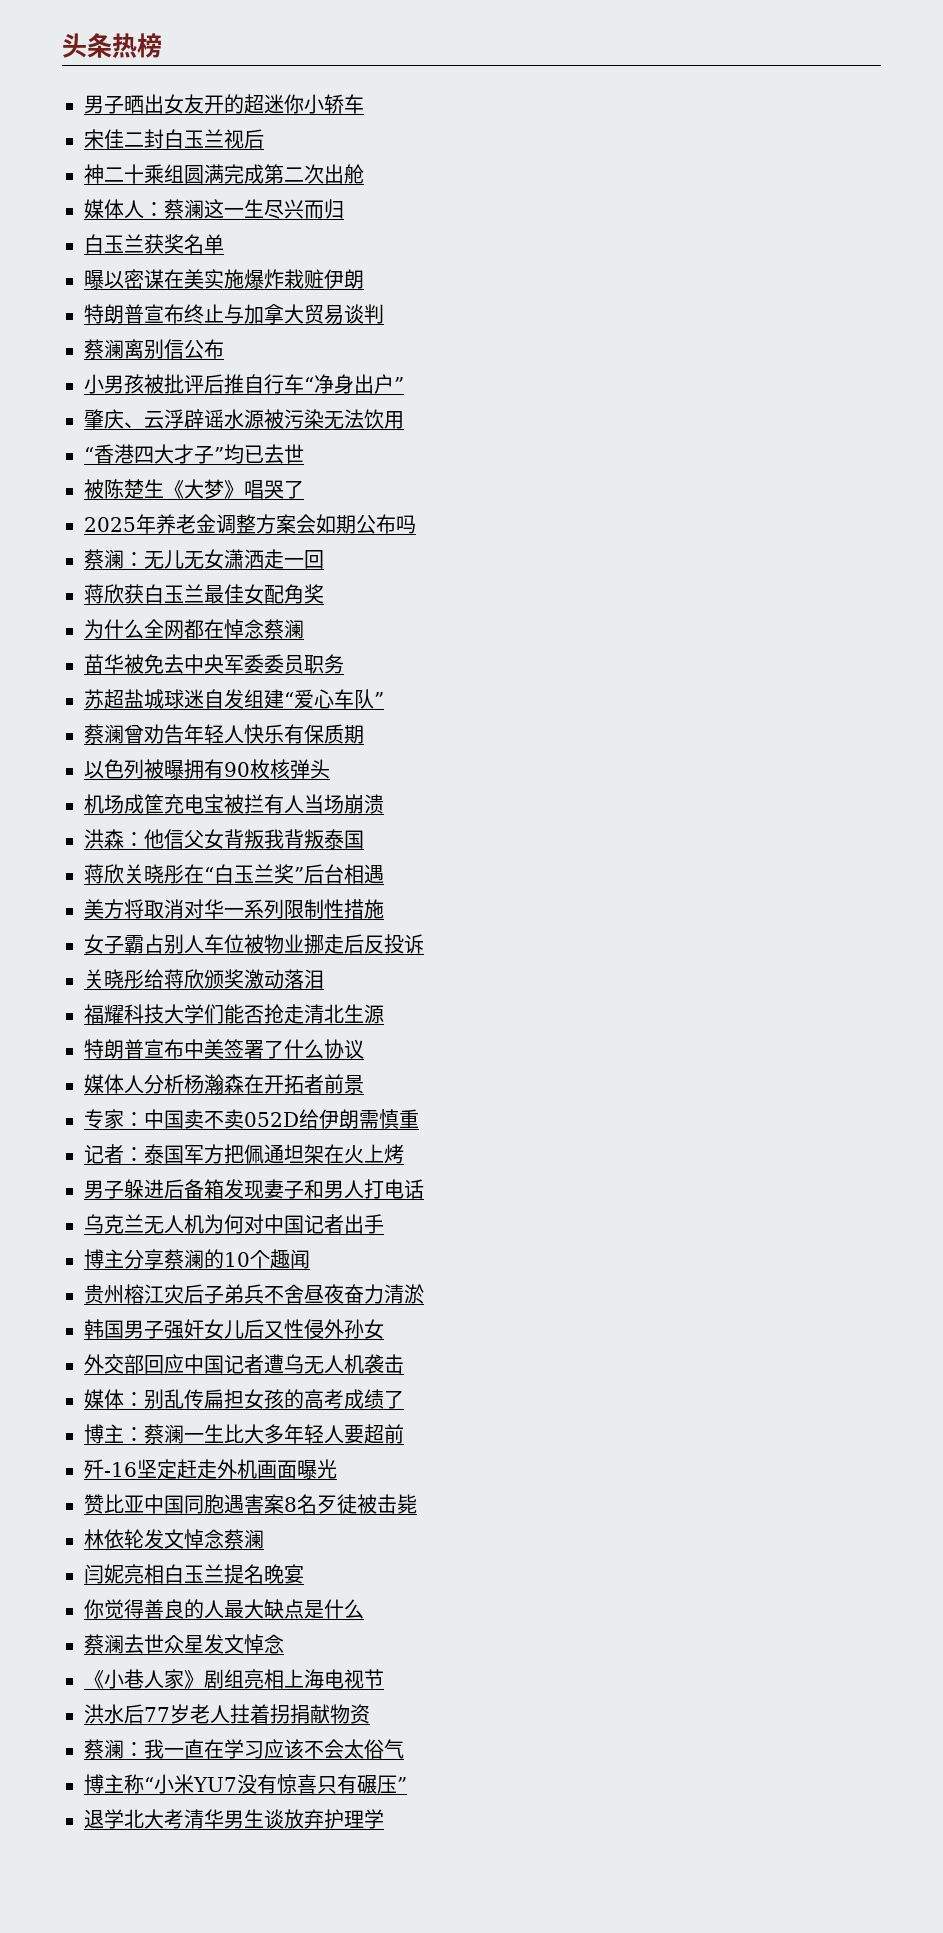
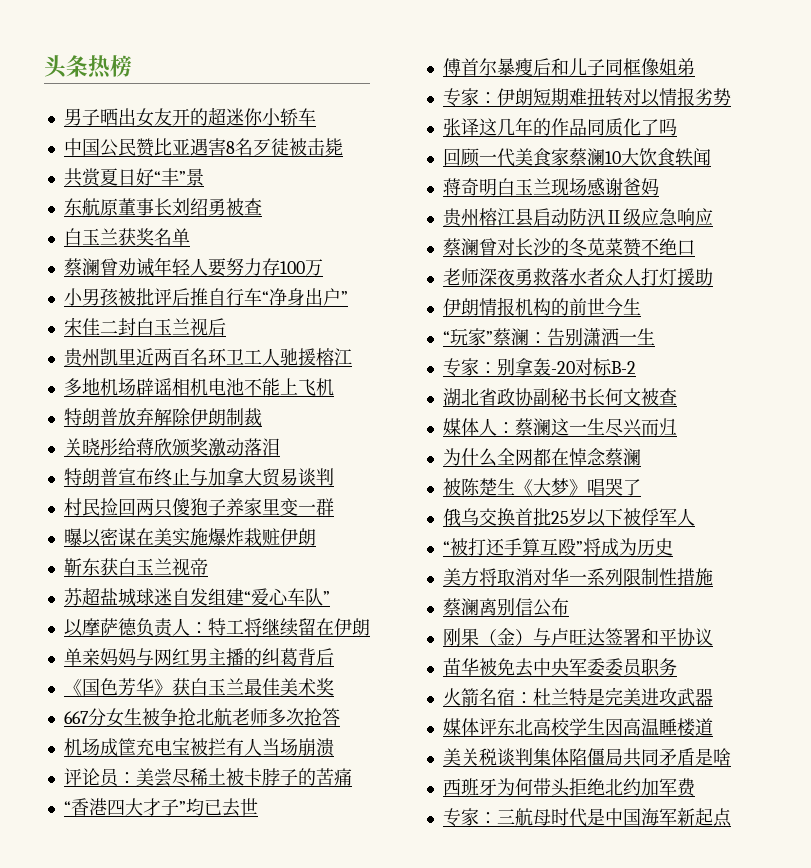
- 宋佳二封白玉兰视后
- 神二十乘组圆满完成第二次出舱
- 媒体人：蔡澜这一生尽兴而归
+ 中国公民赞比亚遇害8名歹徒被击毙
+ 共赏夏日好“丰”景
+ 东航原董事长刘绍勇被查
  白玉兰获奖名单
- 曝以密谋在美实施爆炸栽赃伊朗
- 特朗普宣布终止与加拿大贸易谈判
- 蔡澜离别信公布
+ 蔡澜曾劝诫年轻人要努力存100万
- 肇庆、云浮辟谣水源被污染无法饮用
- “香港四大才子”均已去世
- 被陈楚生《大梦》唱哭了
- 2025年养老金调整方案会如期公布吗
- 蔡澜：无儿无女潇洒走一回
- 蒋欣获白玉兰最佳女配角奖
- 为什么全网都在悼念蔡澜
- 苗华被免去中央军委委员职务
+ 宋佳二封白玉兰视后
+ 贵州凯里近两百名环卫工人驰援榕江
+ 多地机场辟谣相机电池不能上飞机
+ 特朗普放弃解除伊朗制裁
+ 关晓彤给蒋欣颁奖激动落泪
+ 特朗普宣布终止与加拿大贸易谈判
+ 村民捡回两只傻狍子养家里变一群
+ 曝以密谋在美实施爆炸栽赃伊朗
+ 靳东获白玉兰视帝
- 蔡澜曾劝告年轻人快乐有保质期
- 以色列被曝拥有90枚核弹头
+ 以摩萨德负责人：特工将继续留在伊朗
+ 单亲妈妈与网红男主播的纠葛背后
+ 《国色芳华》获白玉兰最佳美术奖
+ 667分女生被争抢北航老师多次抢答
- 洪森：他信父女背叛我背叛泰国
- 蒋欣关晓彤在“白玉兰奖”后台相遇
+ 评论员：美尝尽稀土被卡脖子的苦痛
+ “香港四大才子”均已去世
+ 傅首尔暴瘦后和儿子同框像姐弟
+ 专家：伊朗短期难扭转对以情报劣势
+ 张译这几年的作品同质化了吗
+ 回顾一代美食家蔡澜10大饮食轶闻
+ 蒋奇明白玉兰现场感谢爸妈
+ 贵州榕江县启动防汛Ⅱ级应急响应
+ 蔡澜曾对长沙的冬苋菜赞不绝口
+ 老师深夜勇救落水者众人打灯援助
+ 伊朗情报机构的前世今生
+ “玩家”蔡澜：告别潇洒一生
+ 专家：别拿轰-20对标B-2
+ 湖北省政协副秘书长何文被查
+ 媒体人：蔡澜这一生尽兴而归
+ 为什么全网都在悼念蔡澜
+ 被陈楚生《大梦》唱哭了
+ 俄乌交换首批25岁以下被俘军人
+ “被打还手算互殴”将成为历史
- 女子霸占别人车位被物业挪走后反投诉
- 关晓彤给蒋欣颁奖激动落泪
- 福耀科技大学们能否抢走清北生源
- 特朗普宣布中美签署了什么协议
- 媒体人分析杨瀚森在开拓者前景
- 专家：中国卖不卖052D给伊朗需慎重
- 记者：泰国军方把佩通坦架在火上烤
- 男子躲进后备箱发现妻子和男人打电话
- 乌克兰无人机为何对中国记者出手
- 博主分享蔡澜的10个趣闻
- 贵州榕江灾后子弟兵不舍昼夜奋力清淤
- 韩国男子强奸女儿后又性侵外孙女
- 外交部回应中国记者遭乌无人机袭击
- 媒体：别乱传扁担女孩的高考成绩了
- 博主：蔡澜一生比大多年轻人要超前
- 歼-16坚定赶走外机画面曝光
- 赞比亚中国同胞遇害案8名歹徒被击毙
- 林依轮发文悼念蔡澜
- 闫妮亮相白玉兰提名晚宴
- 你觉得善良的人最大缺点是什么
- 蔡澜去世众星发文悼念
- 《小巷人家》剧组亮相上海电视节
- 洪水后77岁老人拄着拐捐献物资
- 蔡澜：我一直在学习应该不会太俗气
- 博主称“小米YU7没有惊喜只有碾压”
- 退学北大考清华男生谈放弃护理学
+ 蔡澜离别信公布
+ 刚果（金）与卢旺达签署和平协议
+ 苗华被免去中央军委委员职务
+ 火箭名宿：杜兰特是完美进攻武器
+ 媒体评东北高校学生因高温睡楼道
+ 美关税谈判集体陷僵局共同矛盾是啥
+ 西班牙为何带头拒绝北约加军费
+ 专家：三航母时代是中国海军新起点

